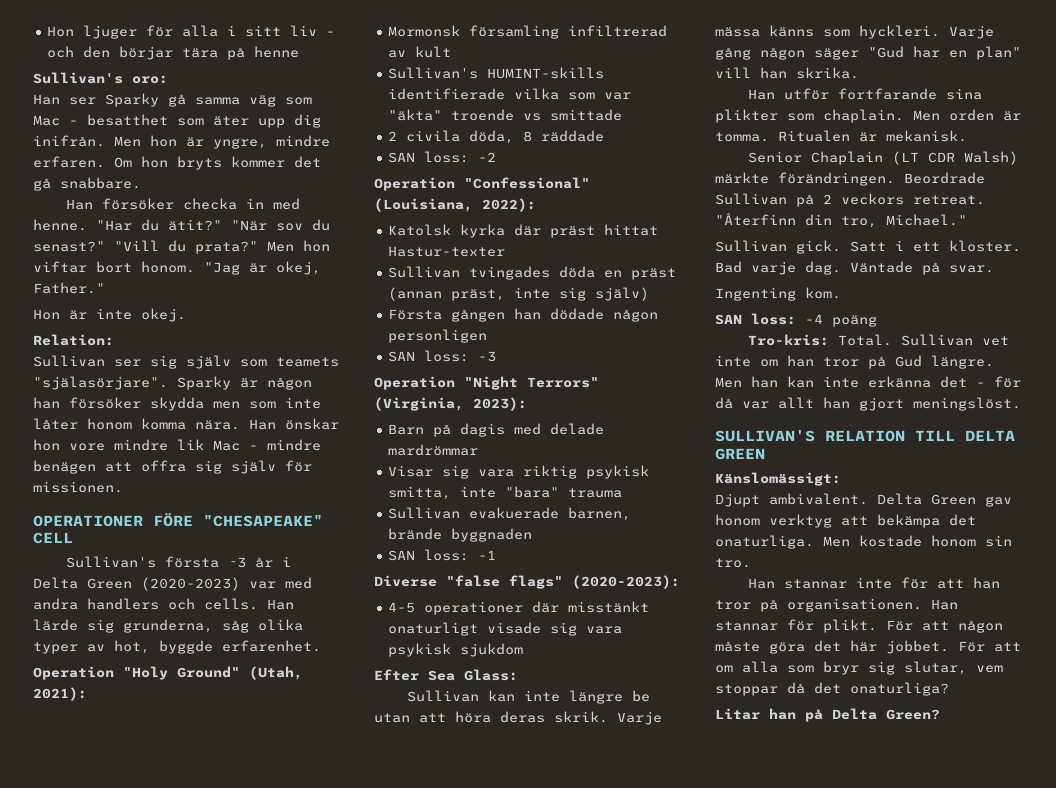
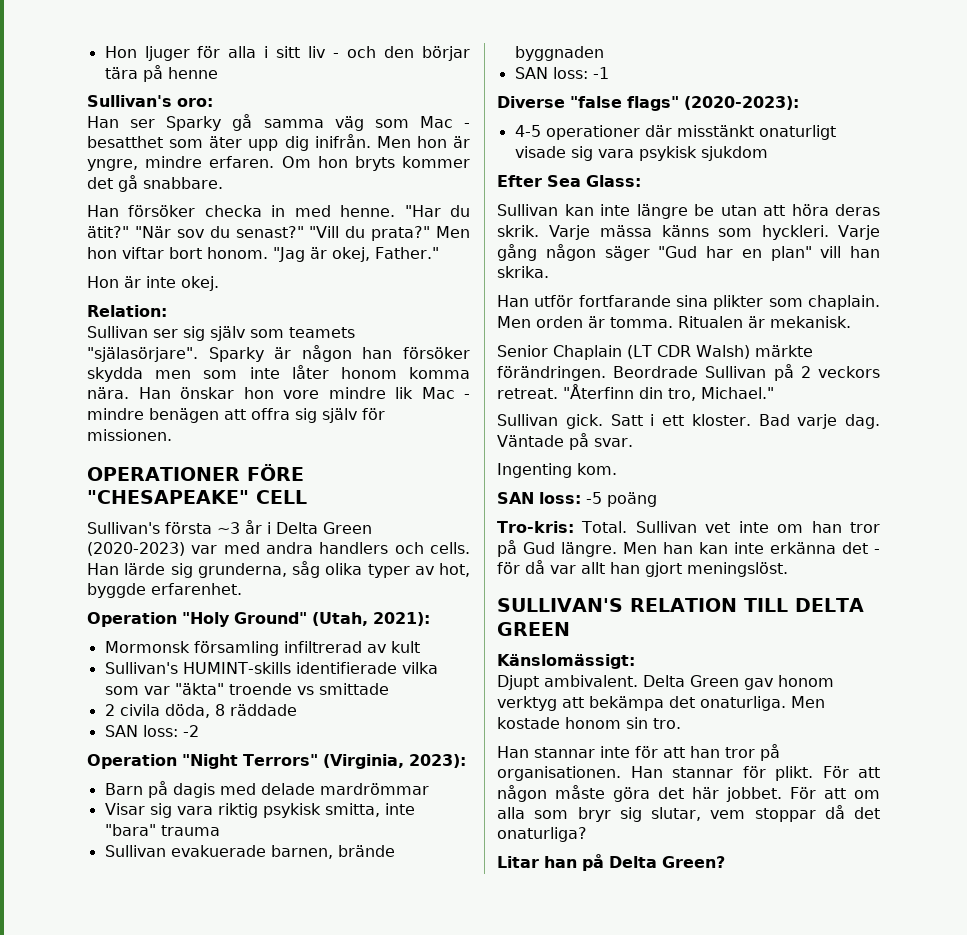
- Operation "Confessional" (Louisiana, 2022):
- Katolsk kyrka där präst hittat Hastur-texter
- Sullivan tvingades döda en präst (annan präst, inte sig själv)
- Första gången han dödade någon personligen
- SAN loss: -3
- SAN loss: -4 poäng
+ SAN loss: -5 poäng

